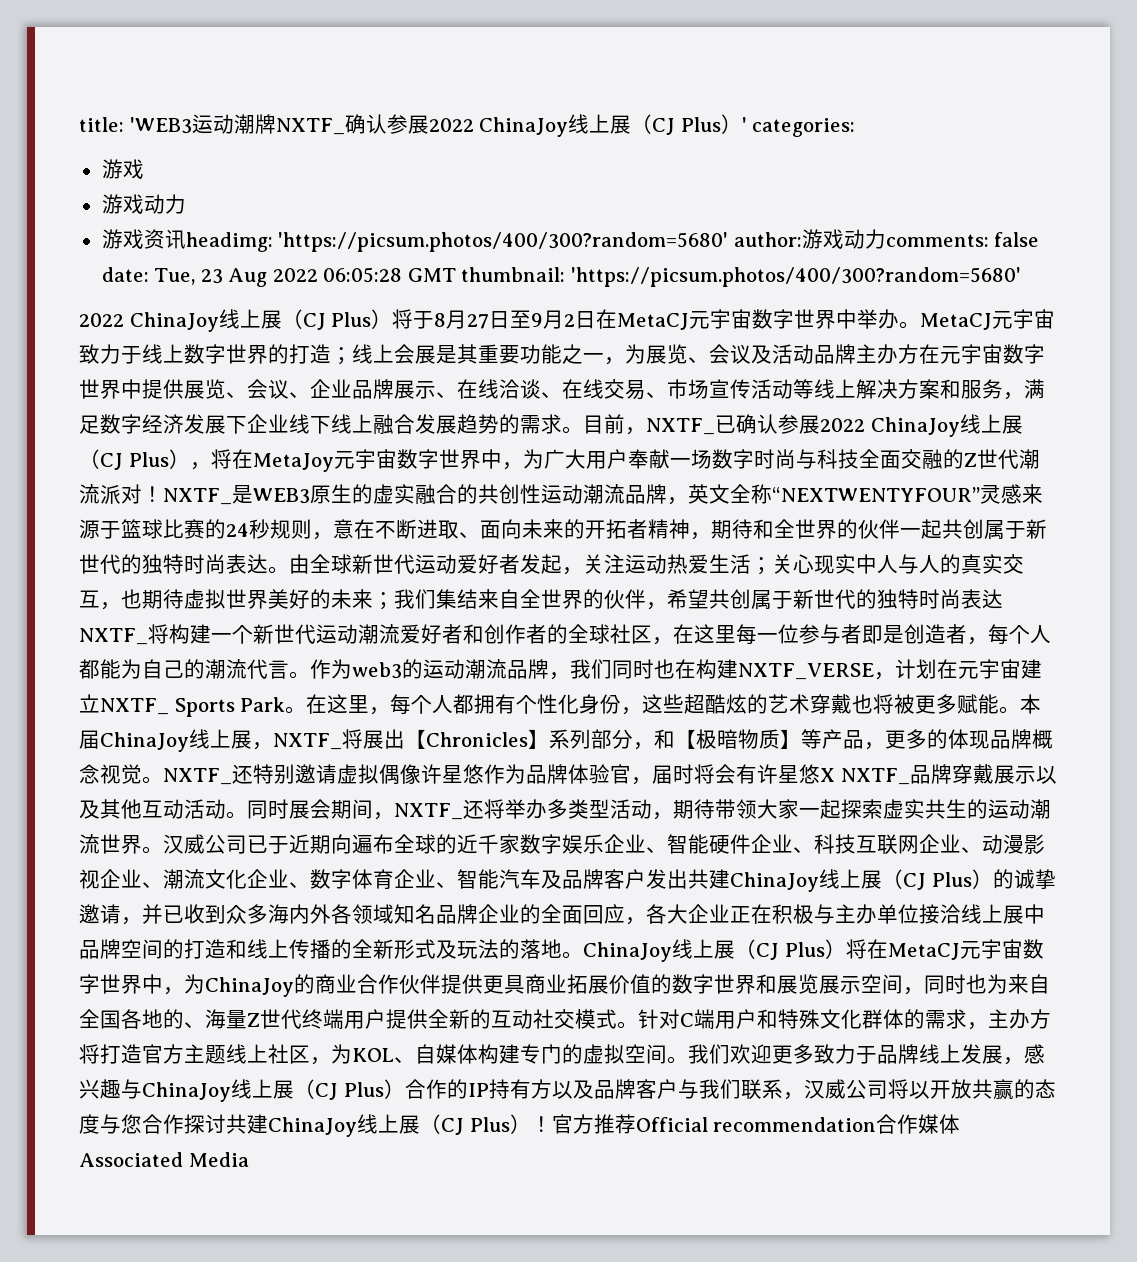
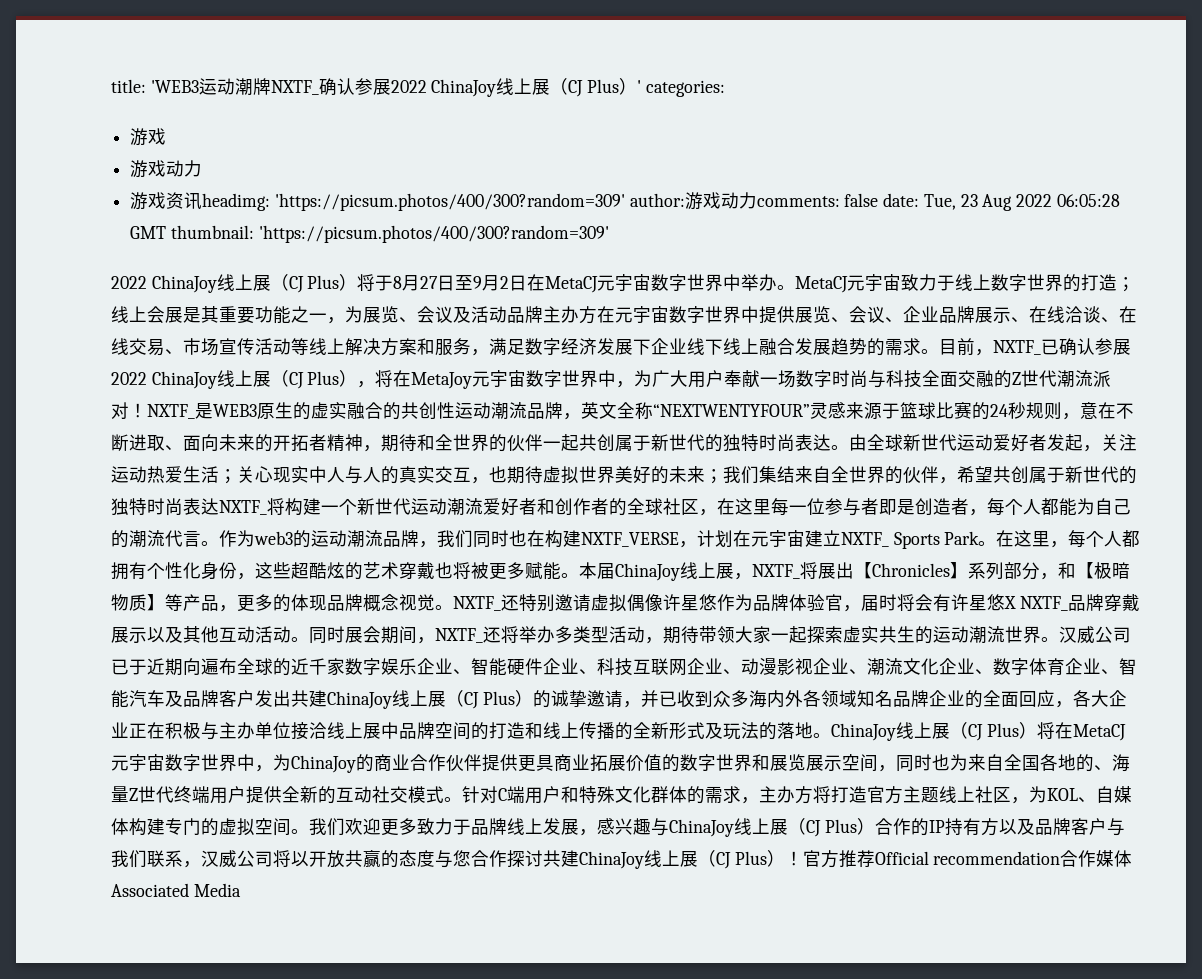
- 游戏资讯headimg: 'https://picsum.photos/400/300?random=5680' author:游戏动力comments: false date: Tue, 23 Aug 2022 06:05:28 GMT thumbnail: 'https://picsum.photos/400/300?random=5680'
+ 游戏资讯headimg: 'https://picsum.photos/400/300?random=309' author:游戏动力comments: false date: Tue, 23 Aug 2022 06:05:28 GMT thumbnail: 'https://picsum.photos/400/300?random=309'

